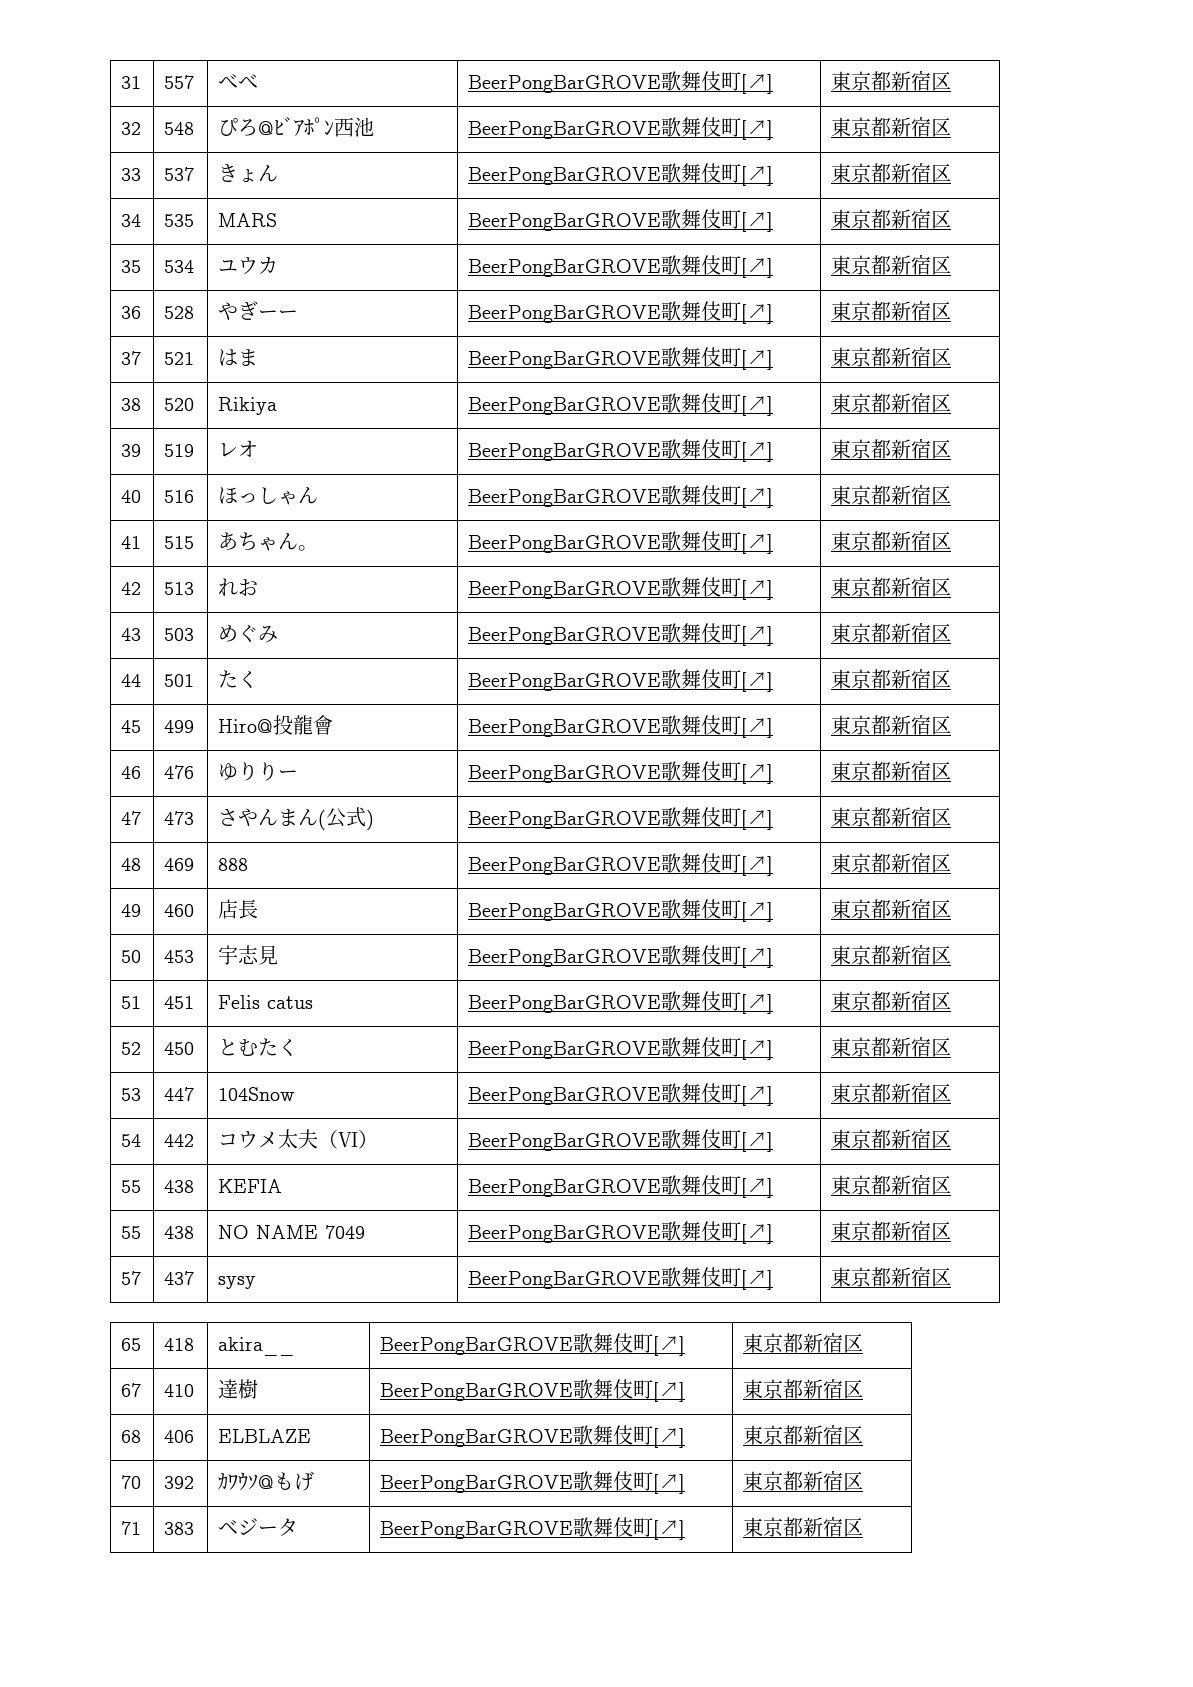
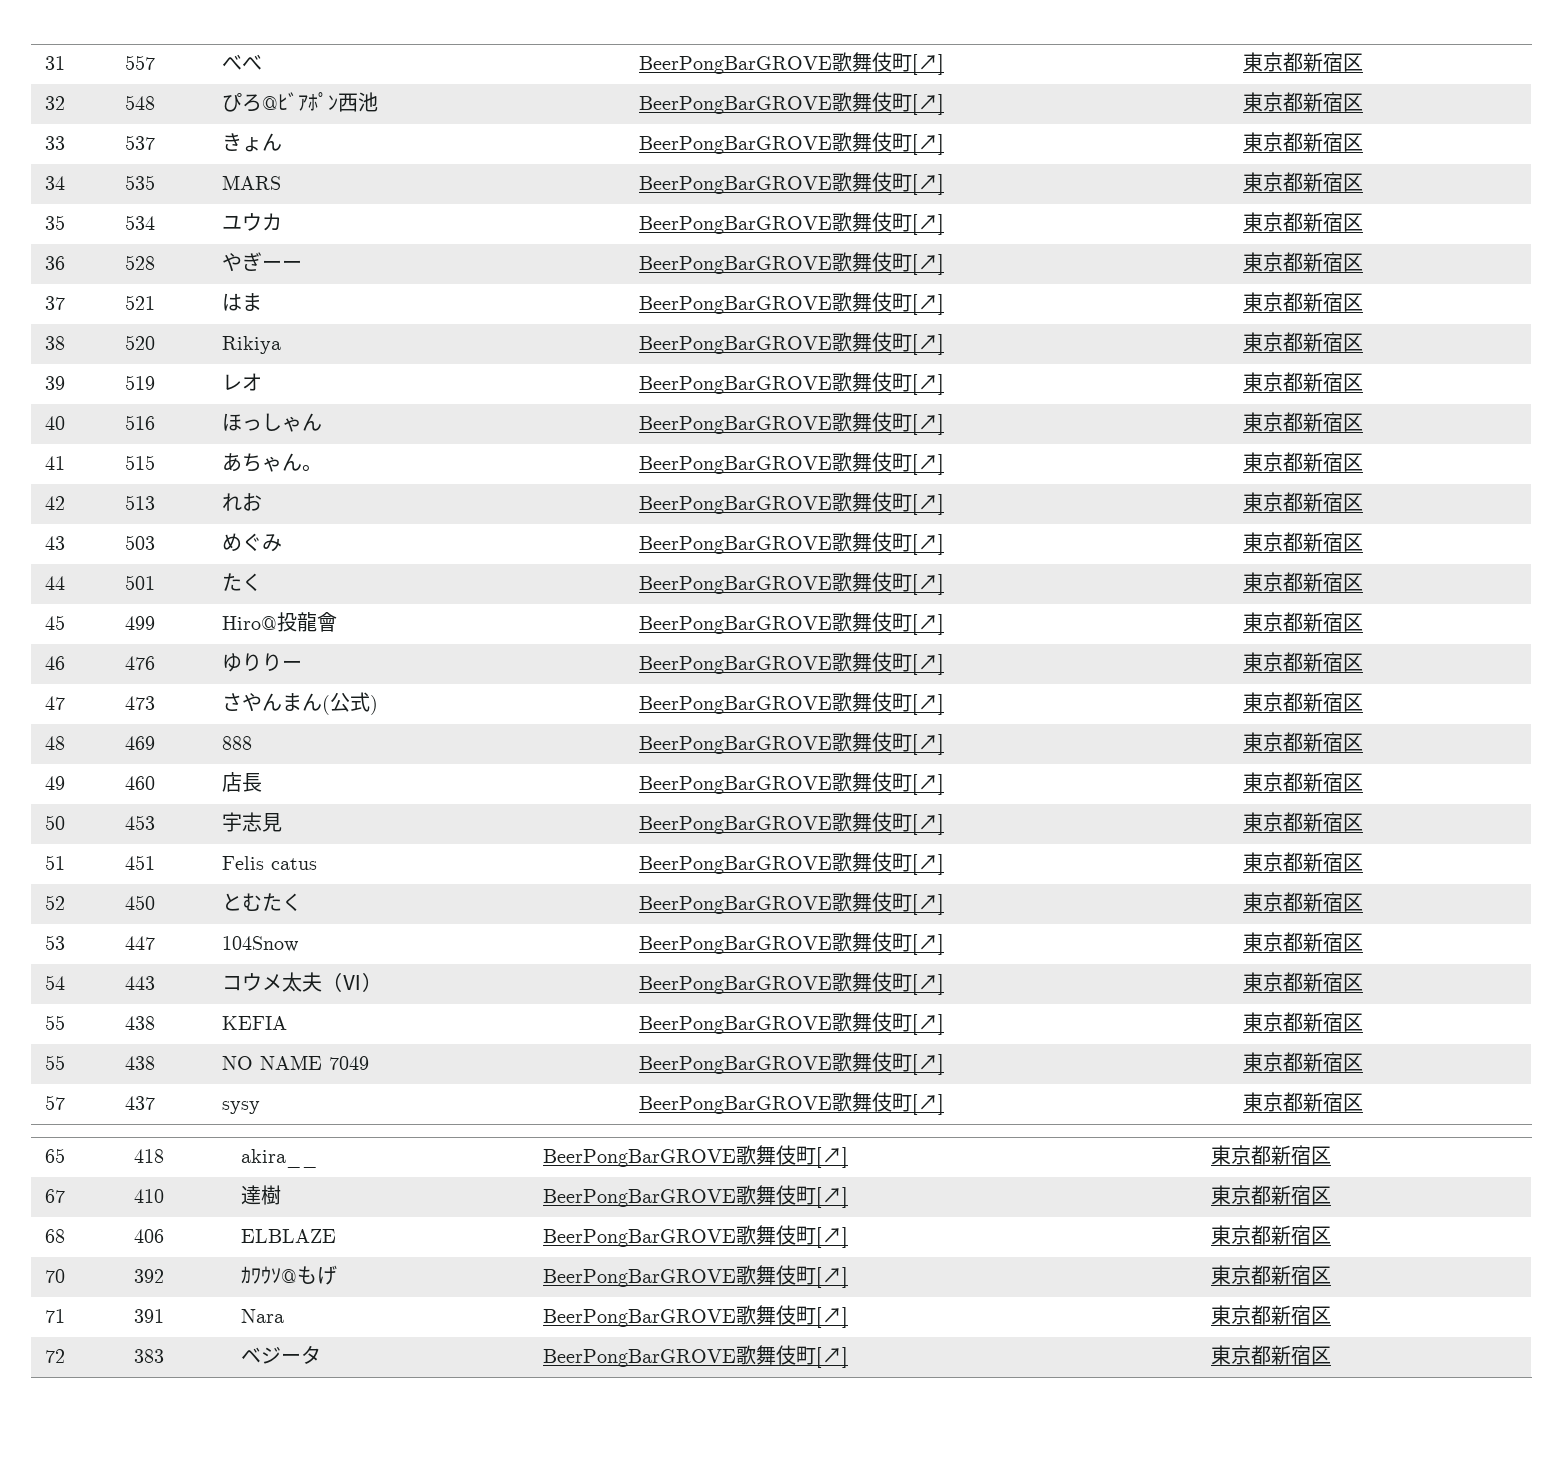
- 54 | 442 | コウメ太夫（Ⅵ） | BeerPongBarGROVE歌舞伎町[↗] | 東京都新宿区
+ 54 | 443 | コウメ太夫（Ⅵ） | BeerPongBarGROVE歌舞伎町[↗] | 東京都新宿区
- 71 | 383 | ベジータ | BeerPongBarGROVE歌舞伎町[↗] | 東京都新宿区
+ 71 | 391 | Nara | BeerPongBarGROVE歌舞伎町[↗] | 東京都新宿区
+ 72 | 383 | ベジータ | BeerPongBarGROVE歌舞伎町[↗] | 東京都新宿区

